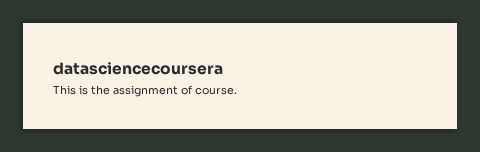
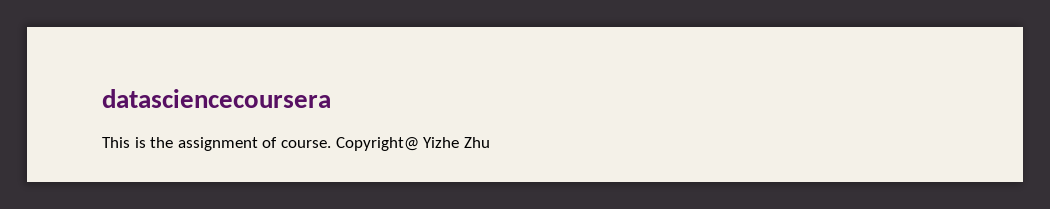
+ Copyright@ Yizhe Zhu

